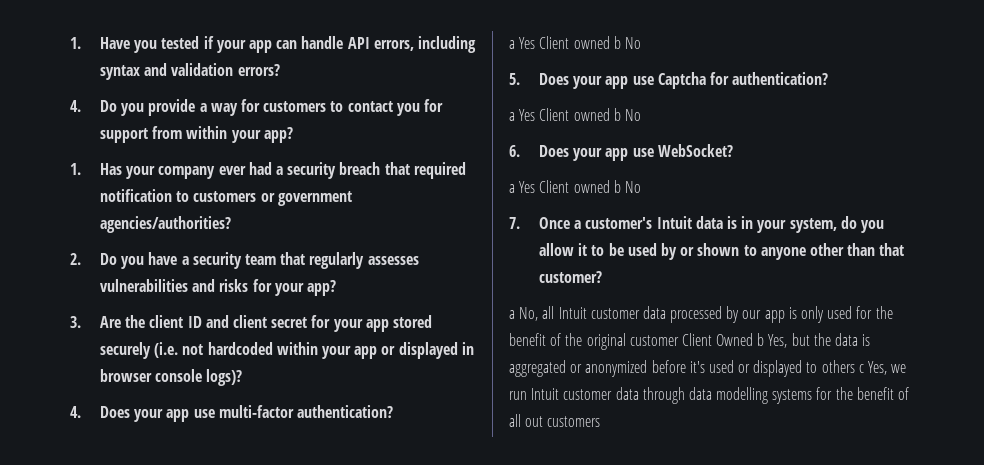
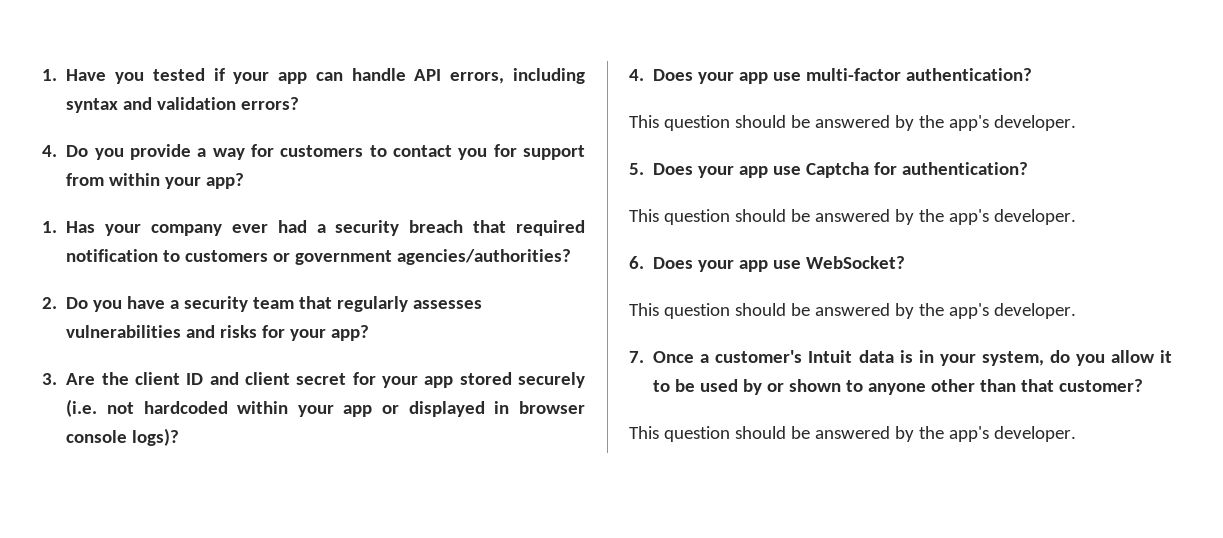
  4. Does your app use multi-factor authentication?
- a Yes Client owned b No
+ This question should be answered by the app's developer.
  5. Does your app use Captcha for authentication?
- a Yes Client owned b No
+ This question should be answered by the app's developer.
  6. Does your app use WebSocket?
- a Yes Client owned b No
+ This question should be answered by the app's developer.
  7. Once a customer's Intuit data is in your system, do you allow it to be used by or shown to anyone other than that customer?
- a No, all Intuit customer data processed by our app is only used for the benefit of the original customer Client Owned b Yes, but the data is aggregated or anonymized before it's used or displayed to others c Yes, we run Intuit customer data through data modelling systems for the benefit of all out customers
+ This question should be answered by the app's developer.

